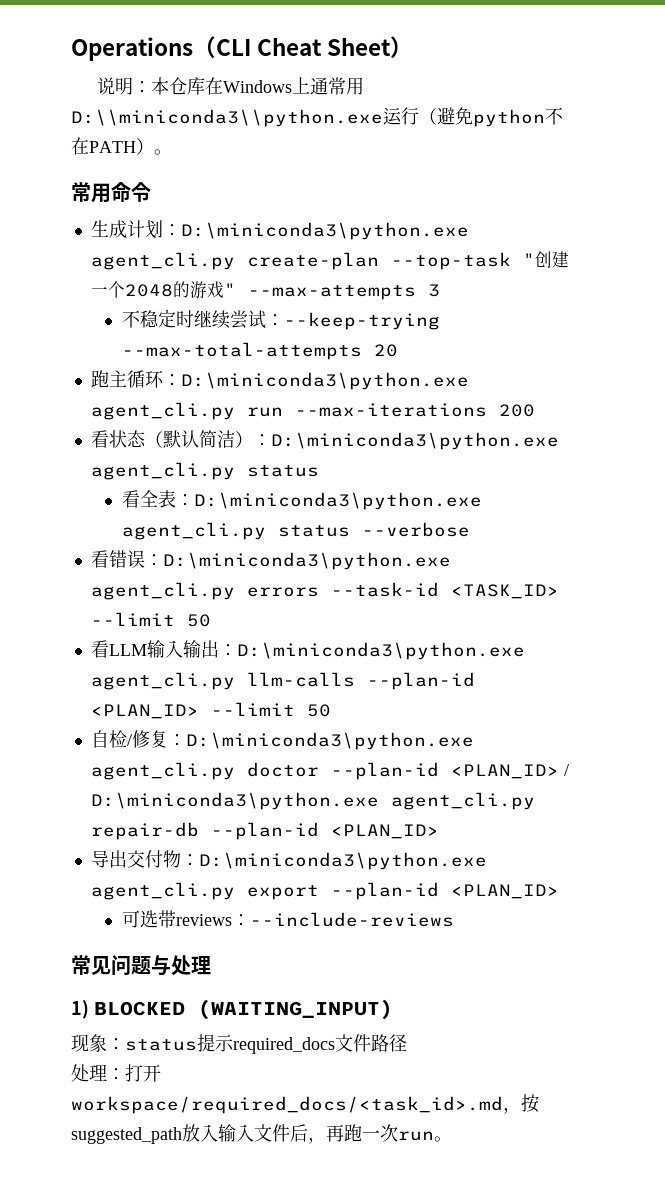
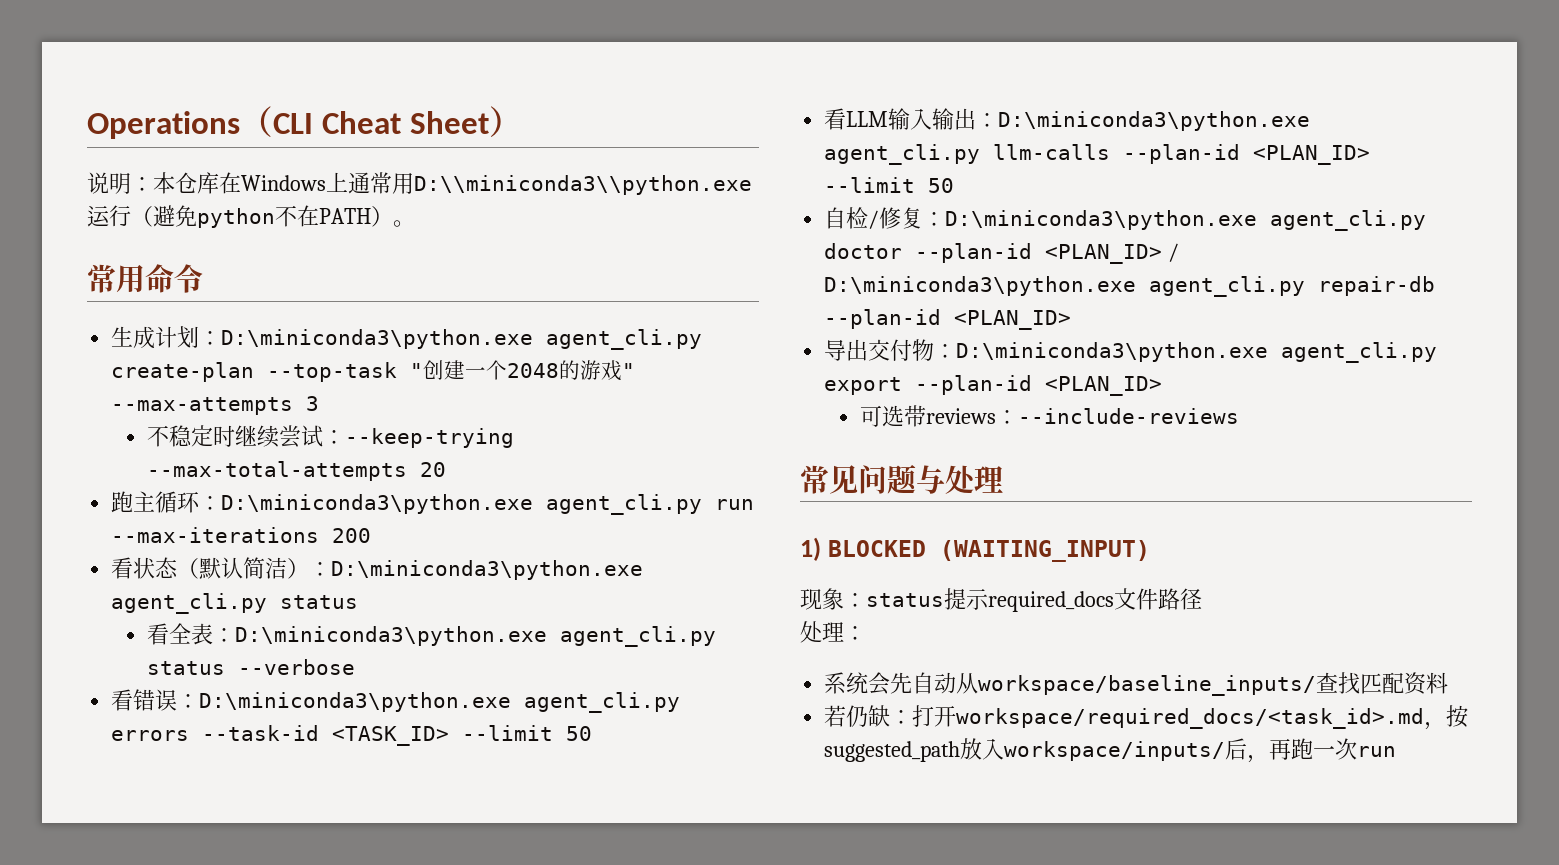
- 处理：打开workspace/required_docs/<task_id>.md，按suggested_path放入输入文件后，再跑一次run。
+ 处理：
+ 系统会先自动从workspace/baseline_inputs/查找匹配资料
+ 若仍缺：打开workspace/required_docs/<task_id>.md，按suggested_path放入workspace/inputs/后，再跑一次run

